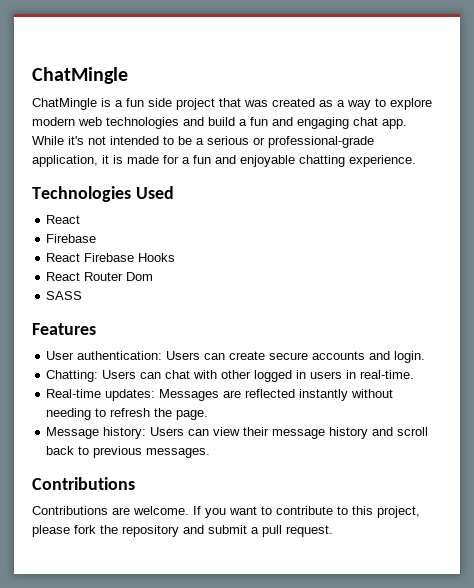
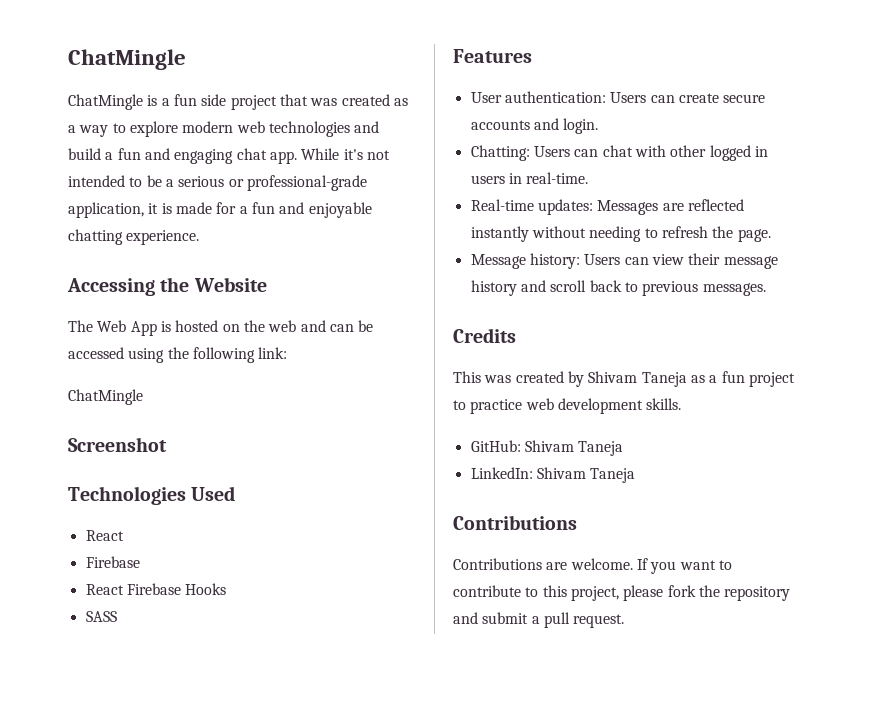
+ Accessing the Website
+ The Web App is hosted on the web and can be accessed using the following link:
+ ChatMingle
+ Screenshot
- React Router Dom
+ Credits
+ This was created by Shivam Taneja as a fun project to practice web development skills.
+ GitHub: Shivam Taneja
+ LinkedIn: Shivam Taneja

